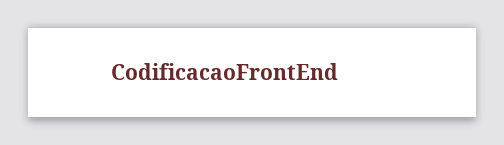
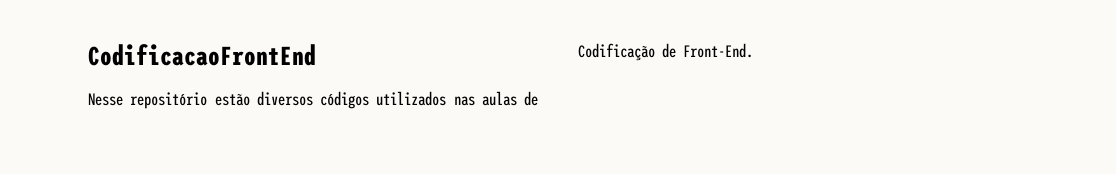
+ Nesse repositório estão diversos códigos utilizados nas aulas de Codificação de Front-End.

